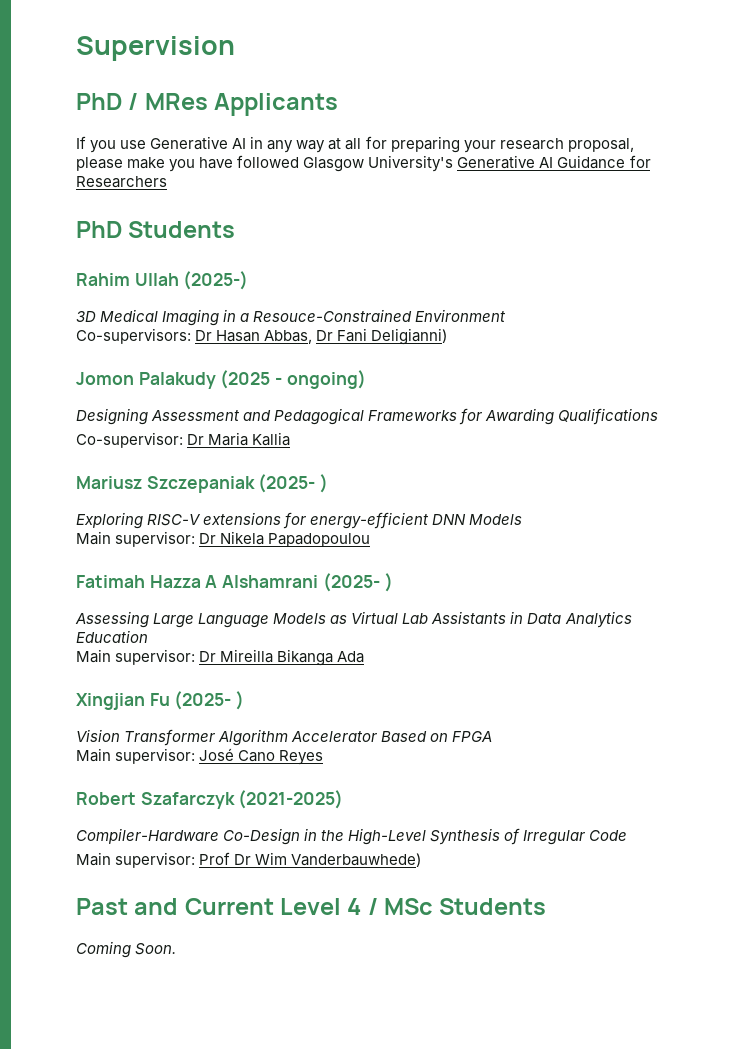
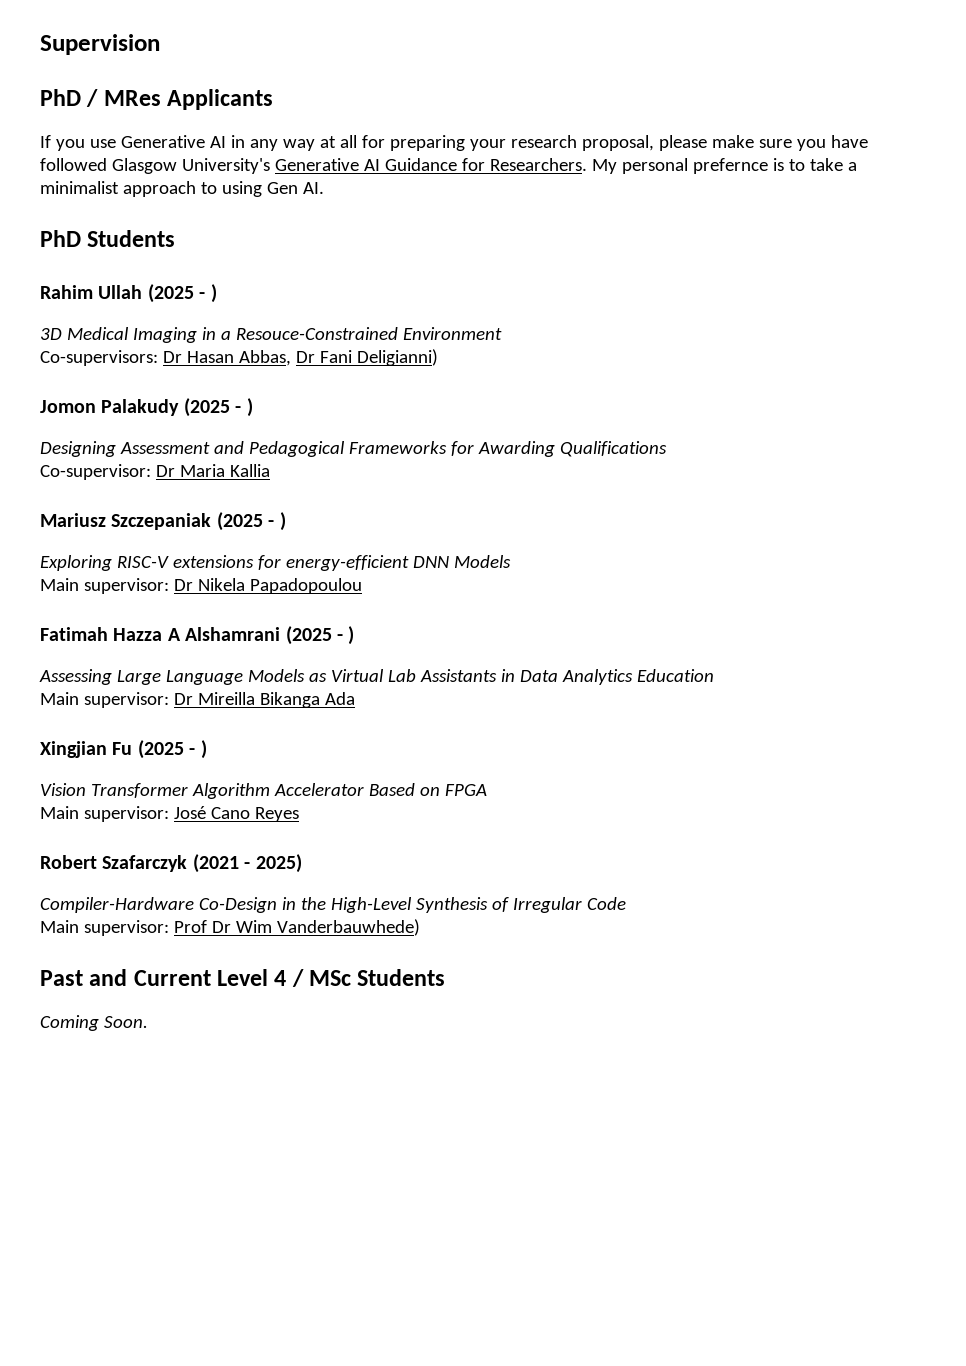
- If you use Generative AI in any way at all for preparing your research proposal, please make you have followed Glasgow University's Generative AI Guidance for Researchers
+ If you use Generative AI in any way at all for preparing your research proposal, please make sure you have followed Glasgow University's Generative AI Guidance for Researchers. My personal prefernce is to take a minimalist approach to using Gen AI.
- Rahim Ullah (2025-)
+ Rahim Ullah (2025 - )
- Jomon Palakudy (2025 - ongoing)
+ Jomon Palakudy (2025 - )
- Mariusz Szczepaniak (2025- )
+ Mariusz Szczepaniak (2025 - )
- Fatimah Hazza A Alshamrani (2025- )
+ Fatimah Hazza A Alshamrani (2025 - )
- Xingjian Fu (2025- )
+ Xingjian Fu (2025 - )
- Robert Szafarczyk (2021-2025)
+ Robert Szafarczyk (2021 - 2025)

